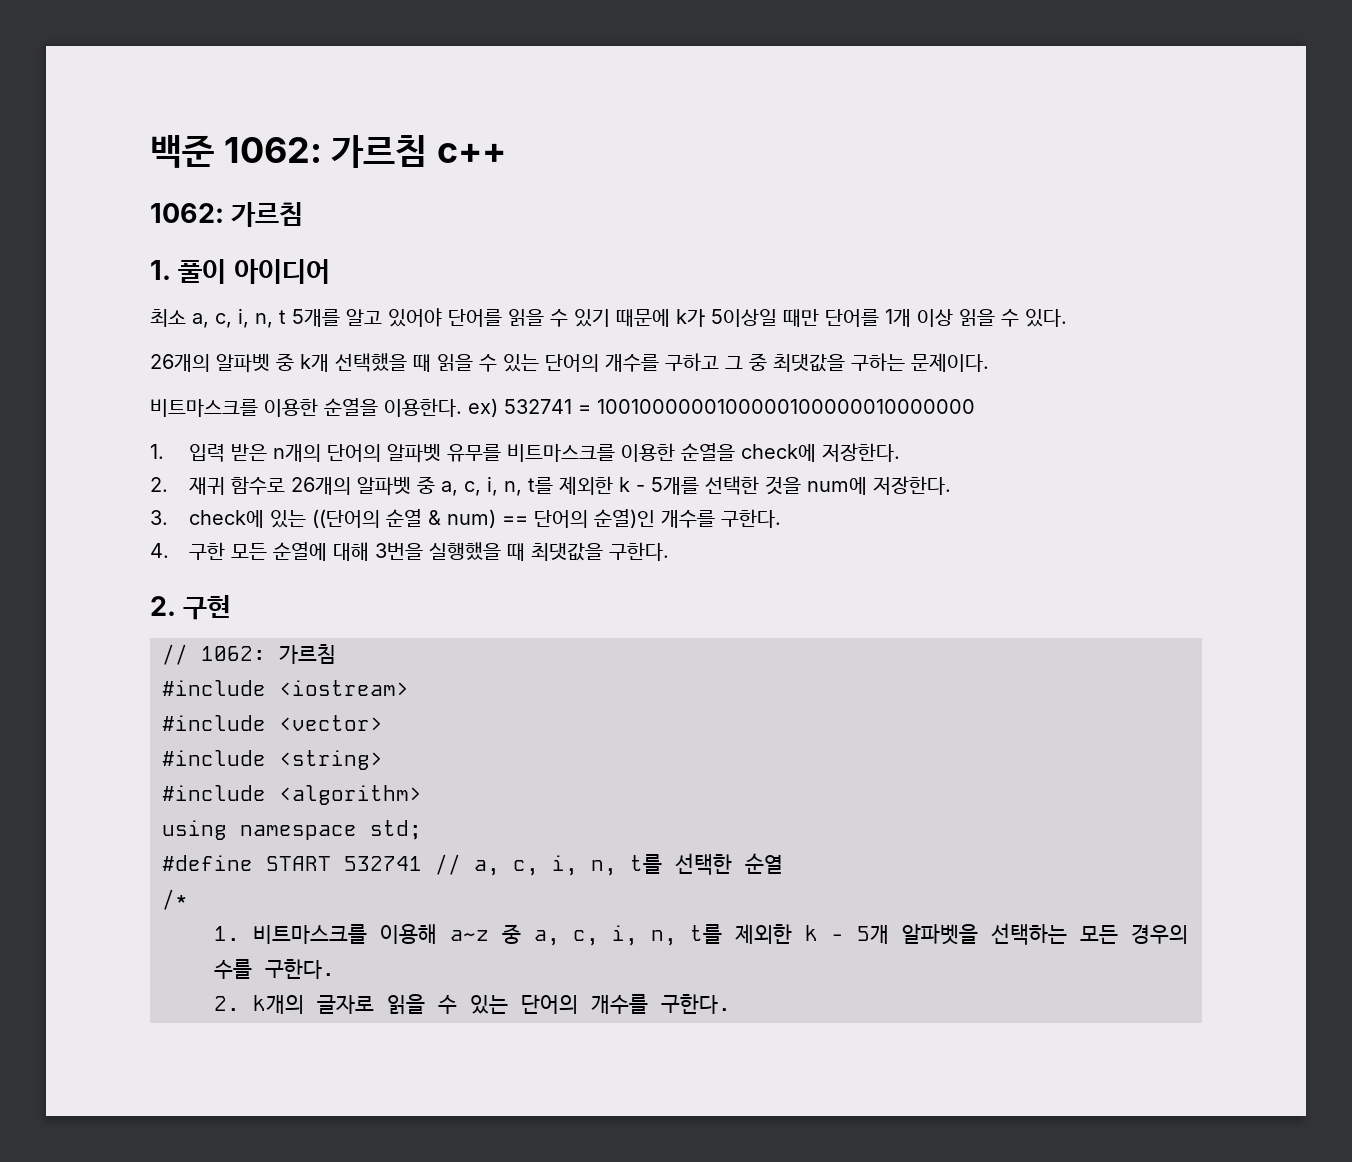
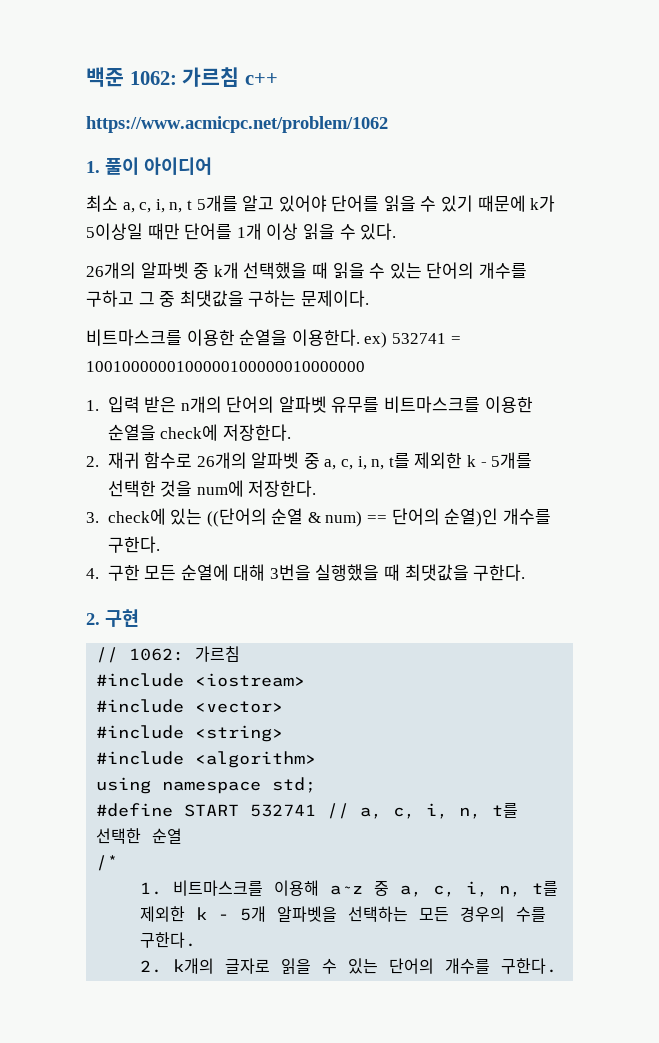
  백준 1062: 가르침 c++
- 1062: 가르침
+ https://www.acmicpc.net/problem/1062

